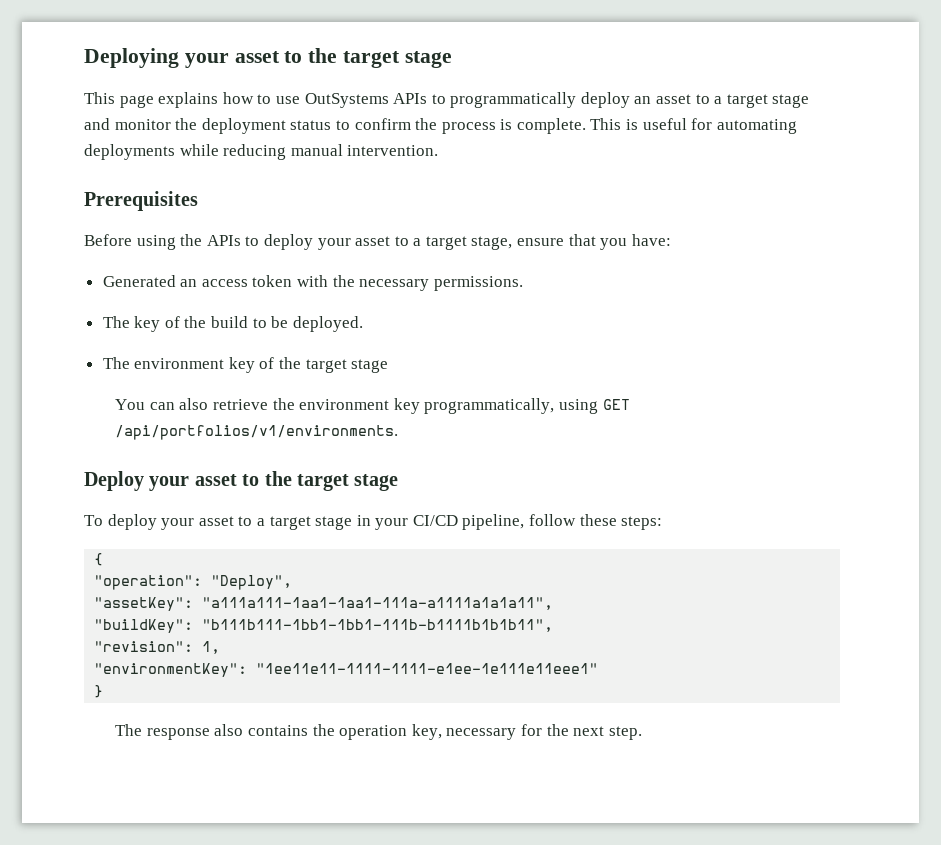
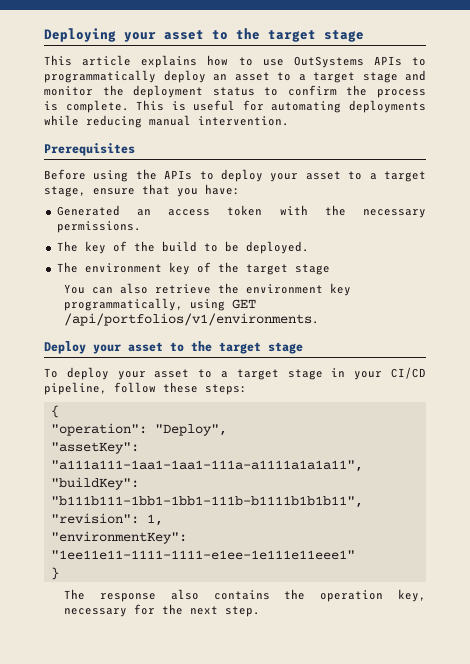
- This page explains how to use OutSystems APIs to programmatically deploy an asset to a target stage and monitor the deployment status to confirm the process is complete.
+ This article explains how to use OutSystems APIs to programmatically deploy an asset to a target stage and monitor the deployment status to confirm the process is complete.

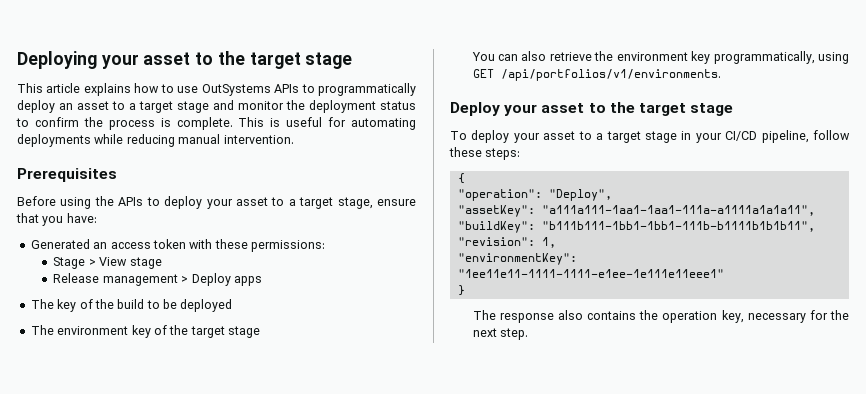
- Generated an access token with the necessary permissions.
+ Generated an access token with these permissions:
+ Stage > View stage
+ Release management > Deploy apps
- The key of the build to be deployed.
+ The key of the build to be deployed

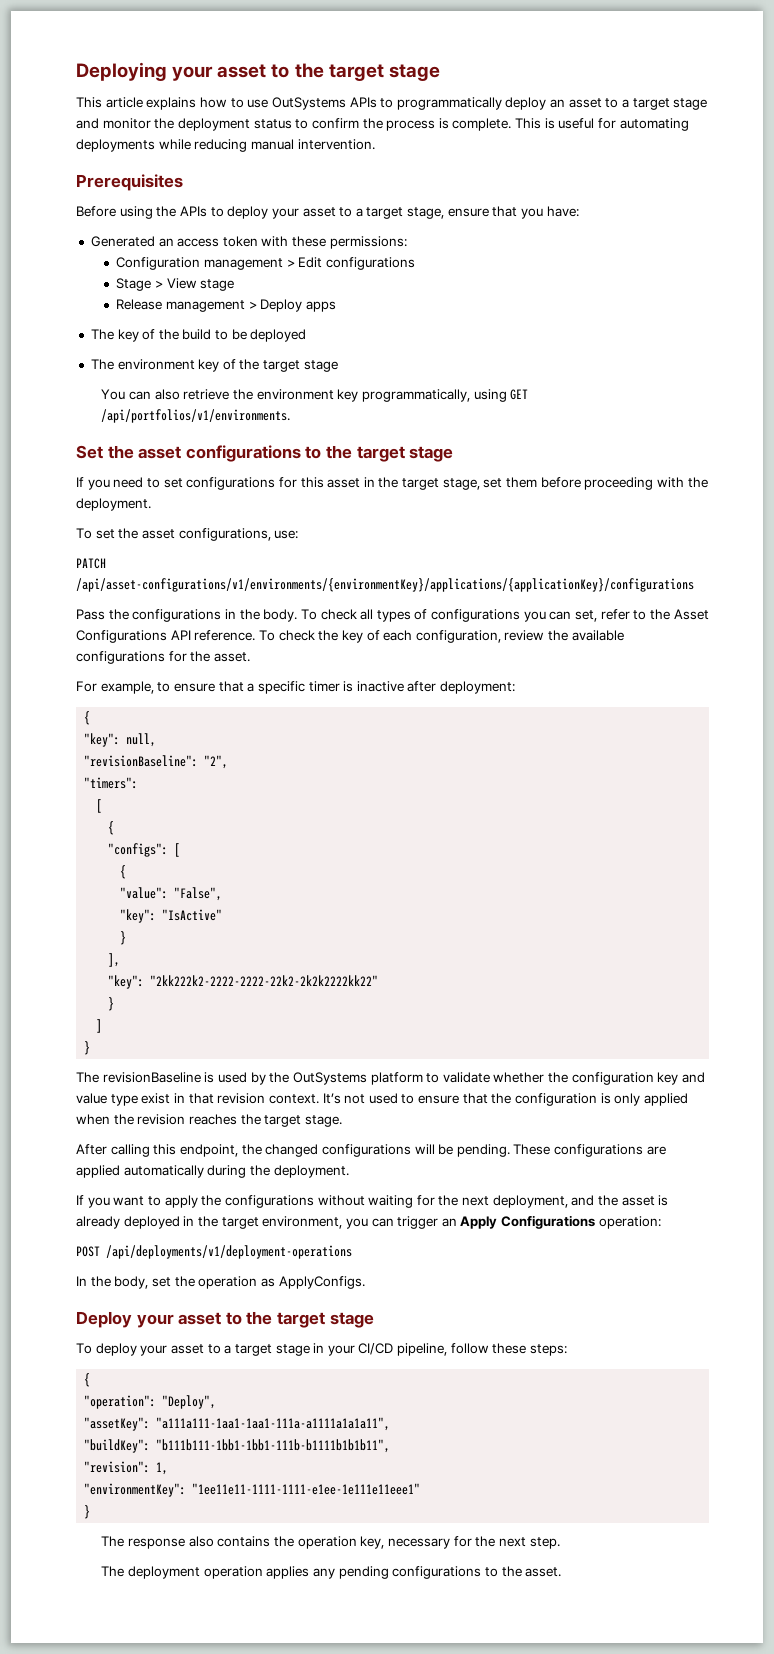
+ Configuration management > Edit configurations
+ Set the asset configurations to the target stage
+ If you need to set configurations for this asset in the target stage, set them before proceeding with the deployment.
+ To set the asset configurations, use:
+ PATCH /api/asset-configurations/v1/environments/{environmentKey}/applications/{applicationKey}/configurations
+ Pass the configurations in the body. To check all types of configurations you can set, refer to the Asset Configurations API reference. To check the key of each configuration, review the available configurations for the asset.
+ For example, to ensure that a specific timer is inactive after deployment:
+ {
+ "key": null,
+ "revisionBaseline": "2",
+ "timers":
+ [
+ {
+ "configs": [
+ {
+ "value": "False",
+ "key": "IsActive"
+ }
+ ],
+ "key": "2kk222k2-2222-2222-22k2-2k2k2222kk22"
+ }
+ ]
+ }
+ The revisionBaseline is used by the OutSystems platform to validate whether the configuration key and value type exist in that revision context. It’s not used to ensure that the configuration is only applied when the revision reaches the target stage.
+ After calling this endpoint, the changed configurations will be pending. These configurations are applied automatically during the deployment.
+ If you want to apply the configurations without waiting for the next deployment, and the asset is already deployed in the target environment, you can trigger an Apply Configurations operation:
+ POST /api/deployments/v1/deployment-operations
+ In the body, set the operation as ApplyConfigs.
+ The deployment operation applies any pending configurations to the asset.

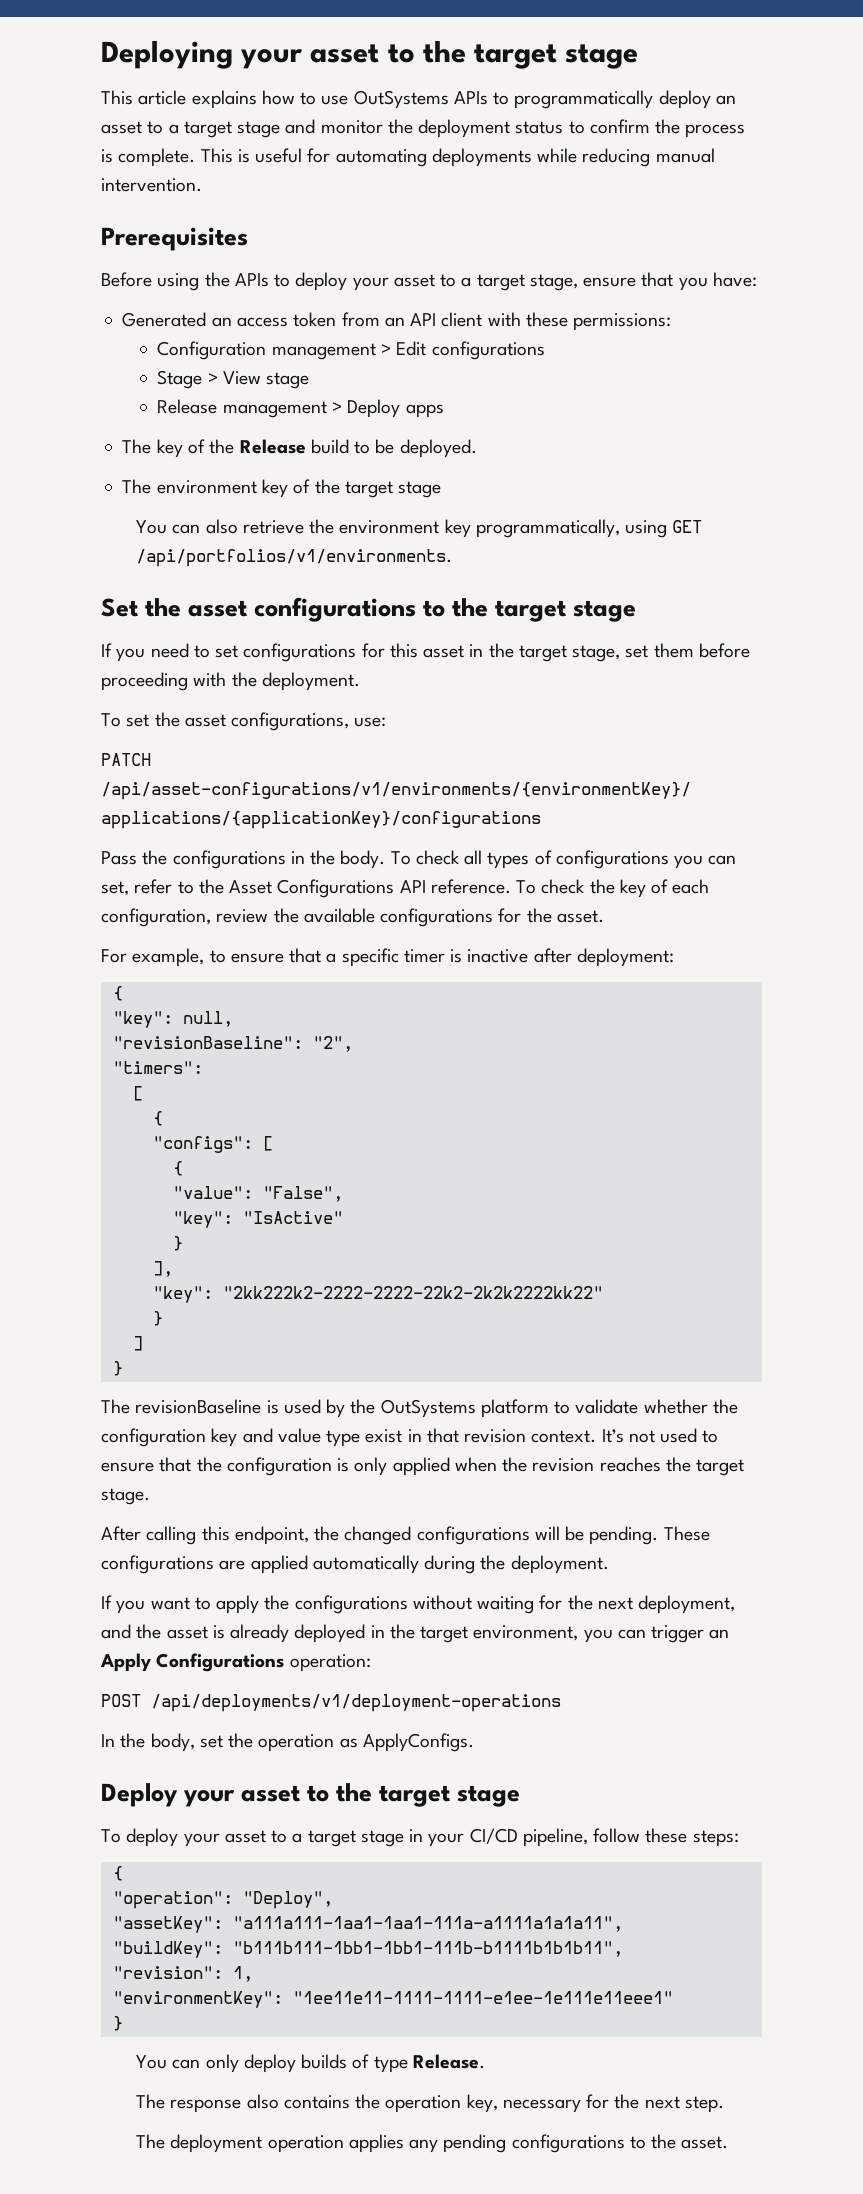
- Generated an access token with these permissions:
+ Generated an access token from an API client with these permissions:
- The key of the build to be deployed
+ The key of the Release build to be deployed.
+ You can only deploy builds of type Release.

